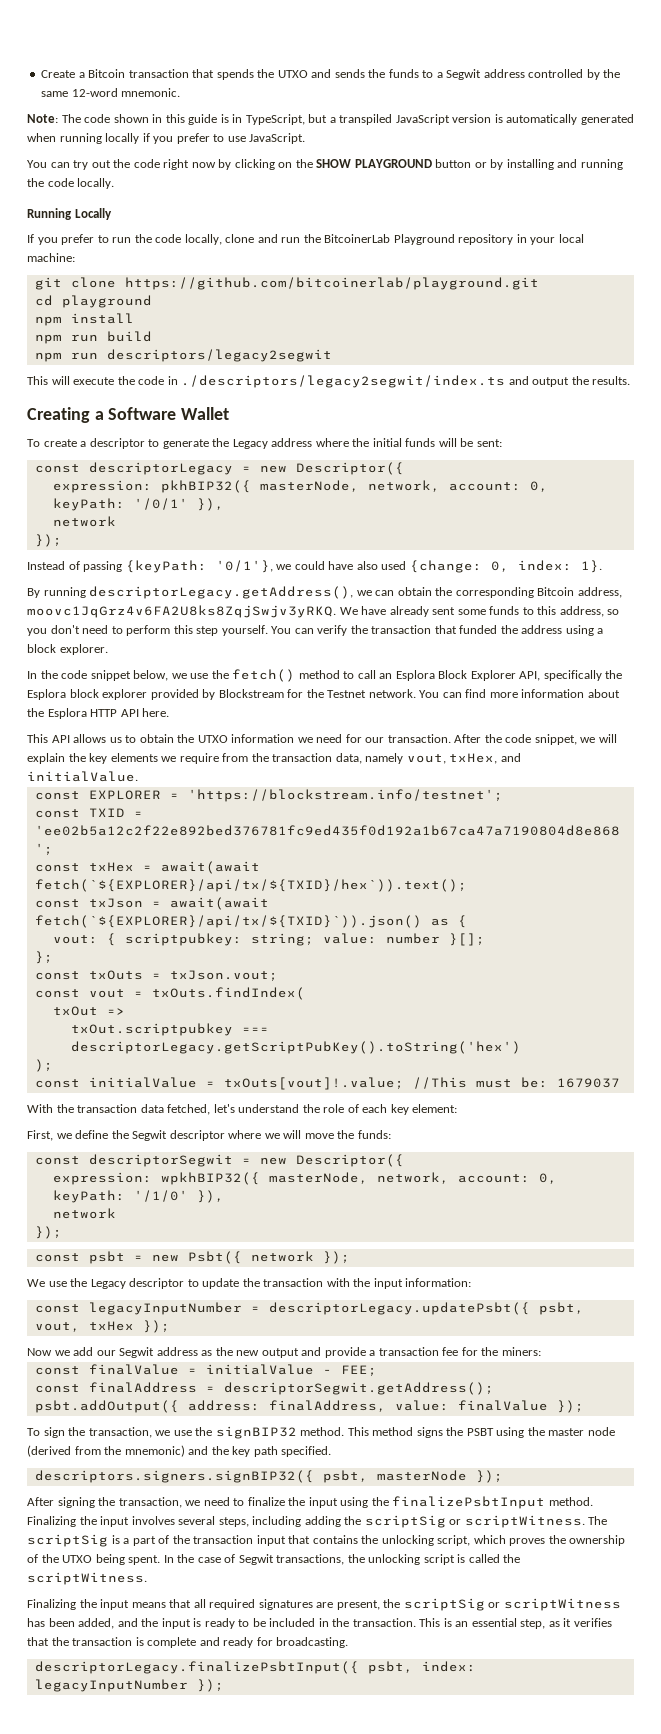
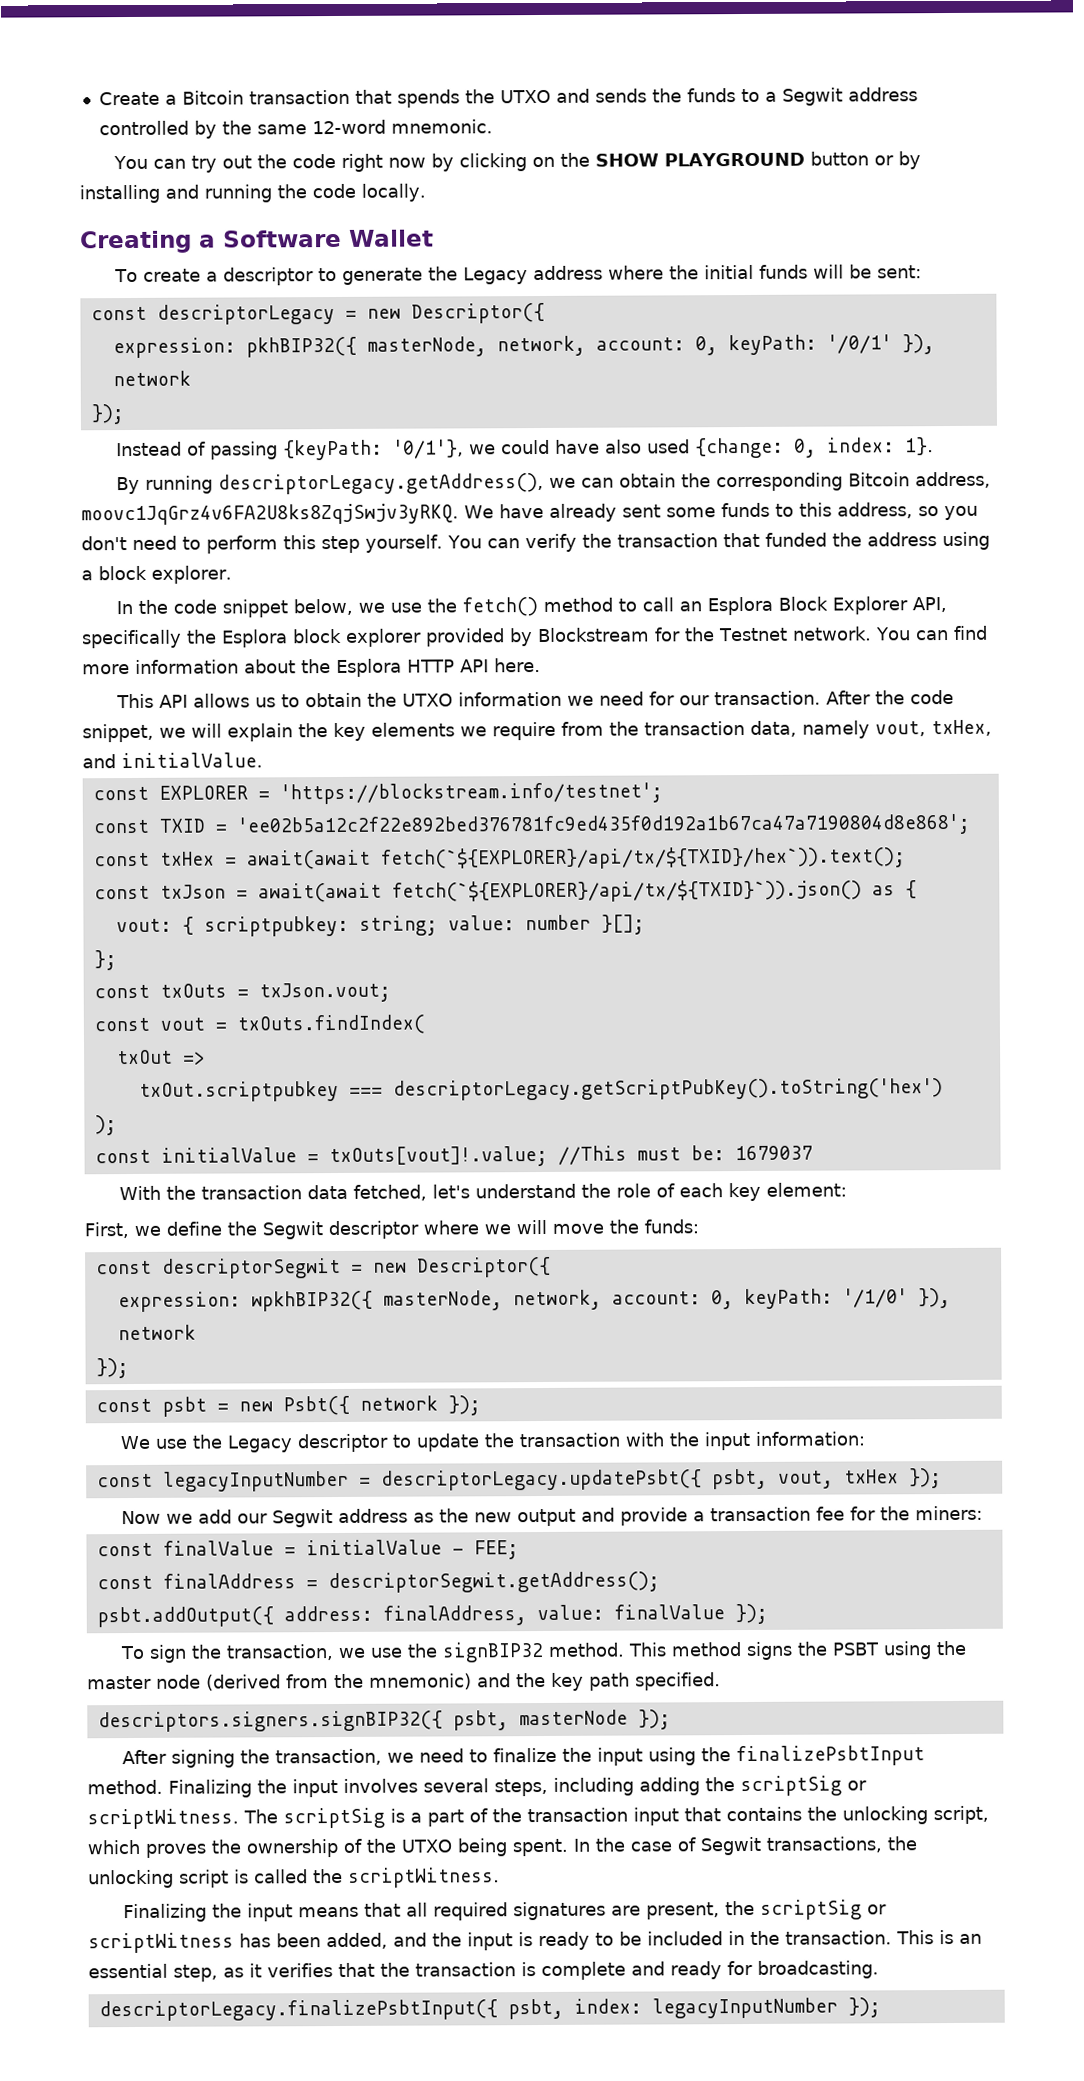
- Note: The code shown in this guide is in TypeScript, but a transpiled JavaScript version is automatically generated when running locally if you prefer to use JavaScript.
- Running Locally
- If you prefer to run the code locally, clone and run the BitcoinerLab Playground repository in your local machine:
- git clone https://github.com/bitcoinerlab/playground.git
- cd playground
- npm install
- npm run build
- npm run descriptors/legacy2segwit
- This will execute the code in ./descriptors/legacy2segwit/index.ts and output the results.

